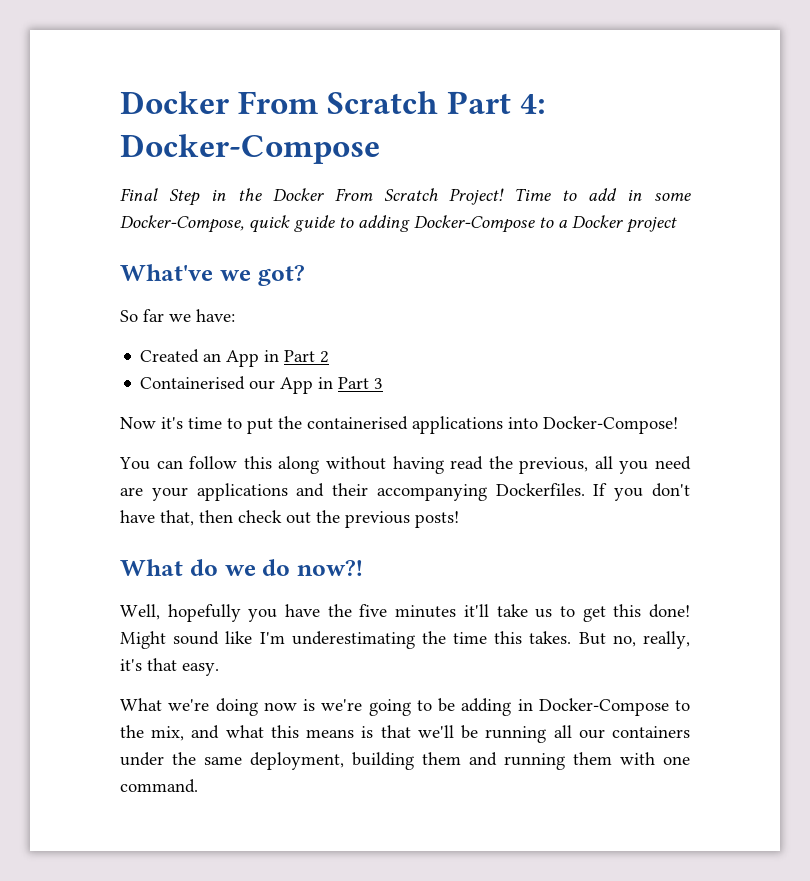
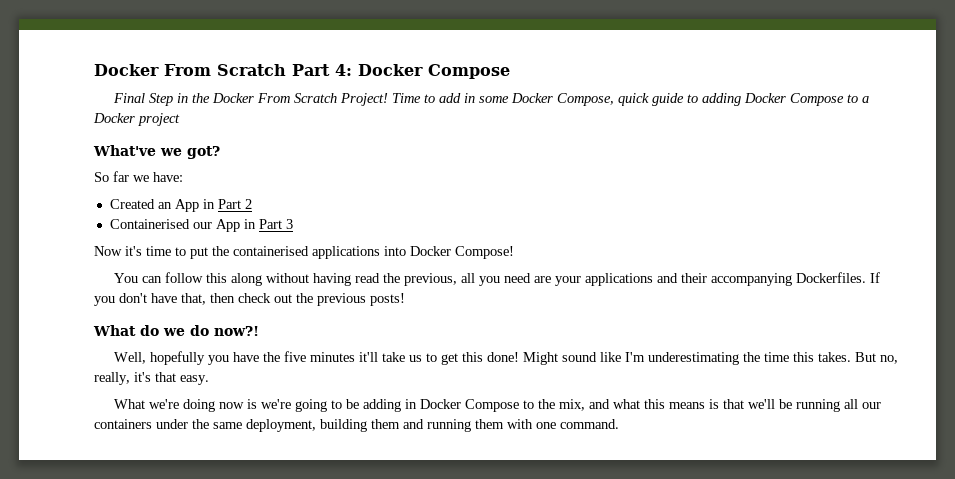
- Docker From Scratch Part 4: Docker-Compose
+ Docker From Scratch Part 4: Docker Compose
- Time to add in some Docker-Compose, quick guide to adding Docker-Compose to a Docker project
+ Time to add in some Docker Compose, quick guide to adding Docker Compose to a Docker project
- Now it's time to put the containerised applications into Docker-Compose!
+ Now it's time to put the containerised applications into Docker Compose!
- What we're doing now is we're going to be adding in Docker-Compose to the mix, and what this means is that we'll be running all our containers under the same deployment, building them and running them with one command.
+ What we're doing now is we're going to be adding in Docker Compose to the mix, and what this means is that we'll be running all our containers under the same deployment, building them and running them with one command.

